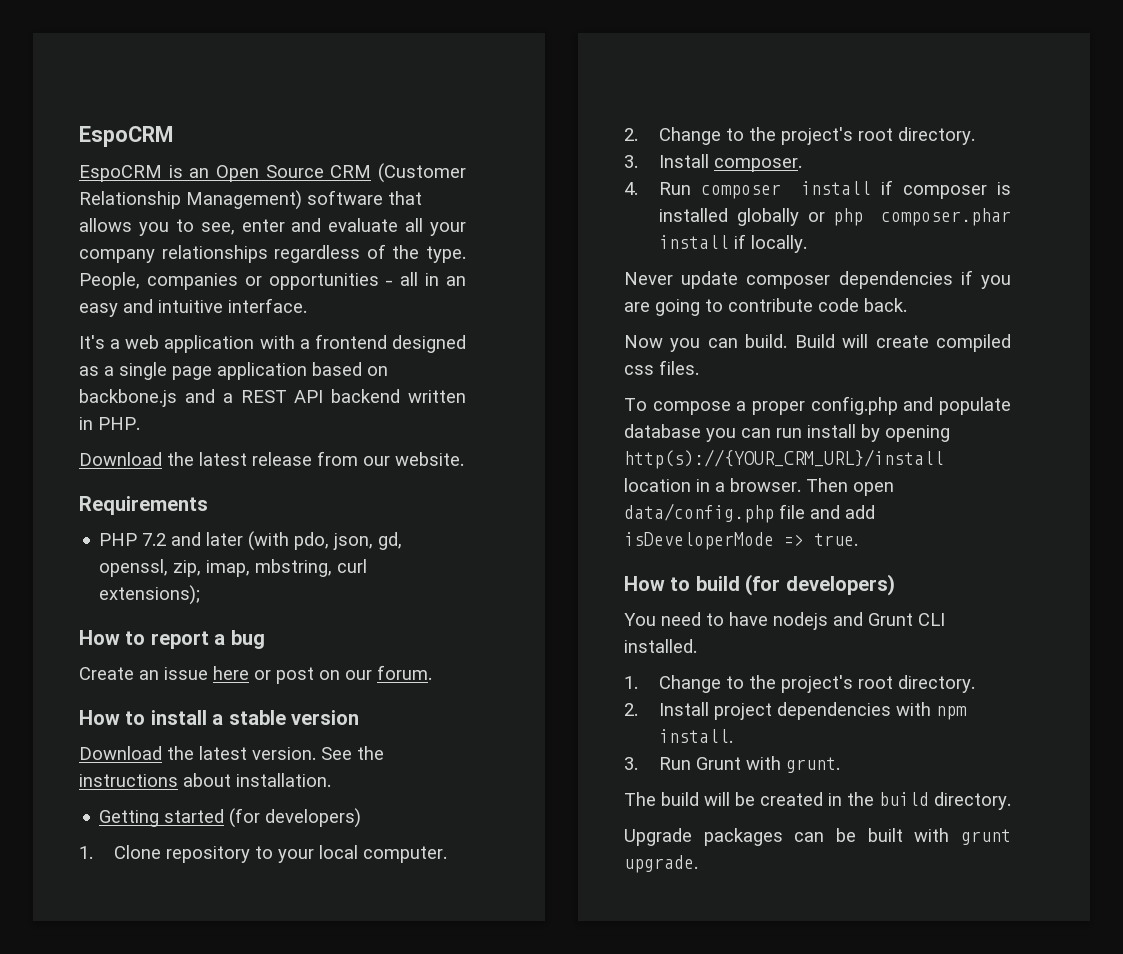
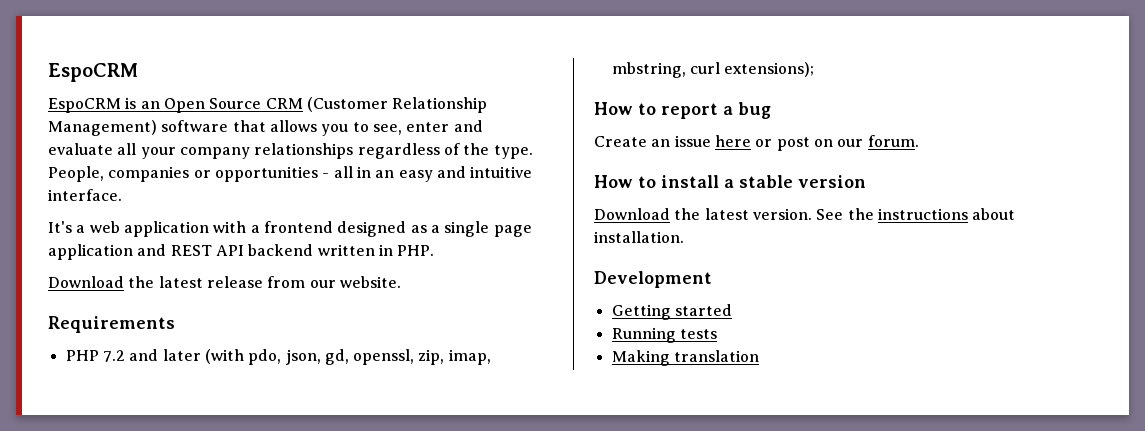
- It's a web application with a frontend designed as a single page application based on backbone.js and a REST API backend written in PHP.
+ It's a web application with a frontend designed as a single page application and REST API backend written in PHP.
+ Development
- Getting started (for developers)
- 1. Clone repository to your local computer.
- 2. Change to the project's root directory.
- 3. Install composer.
- 4. Run composer install if composer is installed globally or php composer.phar install if locally.
- Never update composer dependencies if you are going to contribute code back.
- Now you can build. Build will create compiled css files.
- To compose a proper config.php and populate database you can run install by opening http(s)://{YOUR_CRM_URL}/install location in a browser. Then open data/config.php file and add isDeveloperMode => true.
- How to build (for developers)
- You need to have nodejs and Grunt CLI installed.
- 1. Change to the project's root directory.
- 2. Install project dependencies with npm install.
- 3. Run Grunt with grunt.
- The build will be created in the build directory.
- Upgrade packages can be built with grunt upgrade.
+ Getting started
+ Running tests
+ Making translation

